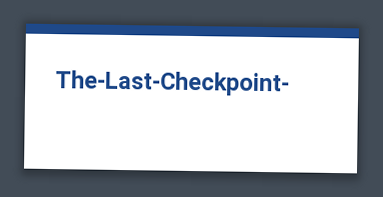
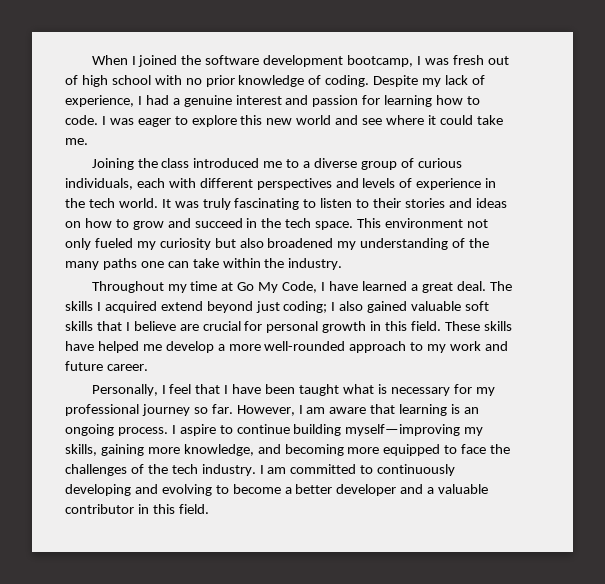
- The-Last-Checkpoint-
+ When I joined the software development bootcamp, I was fresh out of high school with no prior knowledge of coding. Despite my lack of experience, I had a genuine interest and passion for learning how to code. I was eager to explore this new world and see where it could take me.
+ Joining the class introduced me to a diverse group of curious individuals, each with different perspectives and levels of experience in the tech world. It was truly fascinating to listen to their stories and ideas on how to grow and succeed in the tech space. This environment not only fueled my curiosity but also broadened my understanding of the many paths one can take within the industry.
+ Throughout my time at Go My Code, I have learned a great deal. The skills I acquired extend beyond just coding; I also gained valuable soft skills that I believe are crucial for personal growth in this field. These skills have helped me develop a more well-rounded approach to my work and future career.
+ Personally, I feel that I have been taught what is necessary for my professional journey so far. However, I am aware that learning is an ongoing process. I aspire to continue building myself—improving my skills, gaining more knowledge, and becoming more equipped to face the challenges of the tech industry. I am committed to continuously developing and evolving to become a better developer and a valuable contributor in this field.

